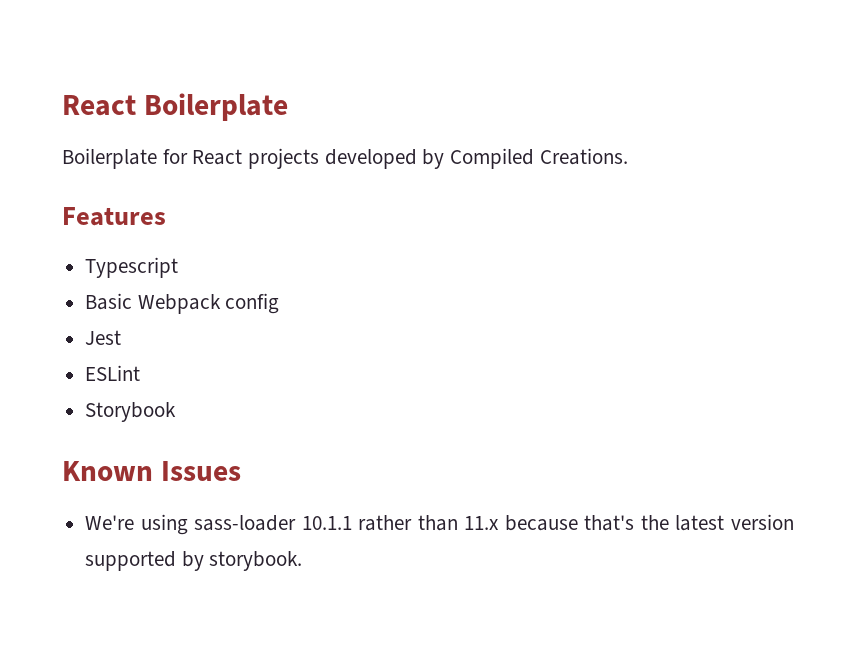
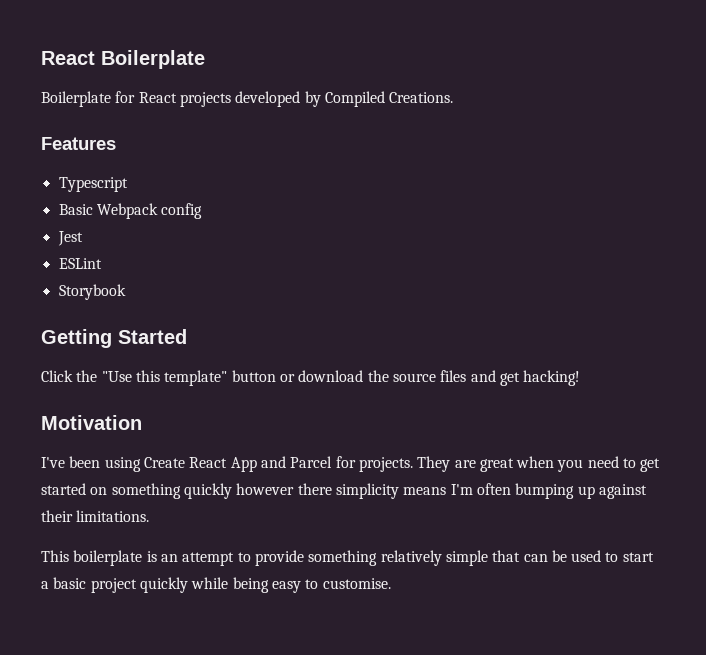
- Known Issues
- We're using sass-loader 10.1.1 rather than 11.x because that's the latest version supported by storybook.
+ Getting Started
+ Click the "Use this template" button or download the source files and get hacking!
+ Motivation
+ I've been using Create React App and Parcel for projects. They are great when you need to get started on something quickly however there simplicity means I'm often bumping up against their limitations.
+ This boilerplate is an attempt to provide something relatively simple that can be used to start a basic project quickly while being easy to customise.

